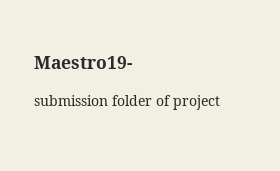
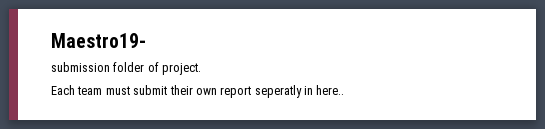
- submission folder of project
+ submission folder of project.
+ Each team must submit their own report seperatly in here..

